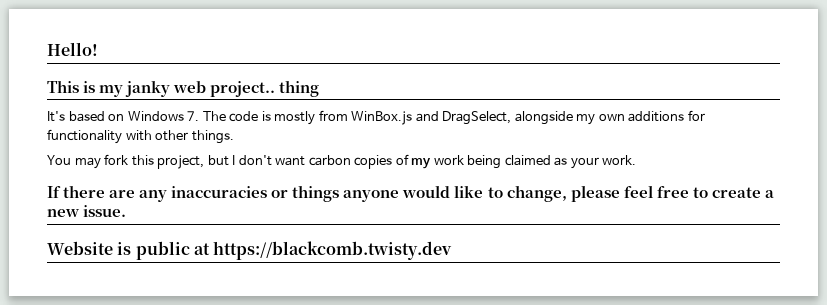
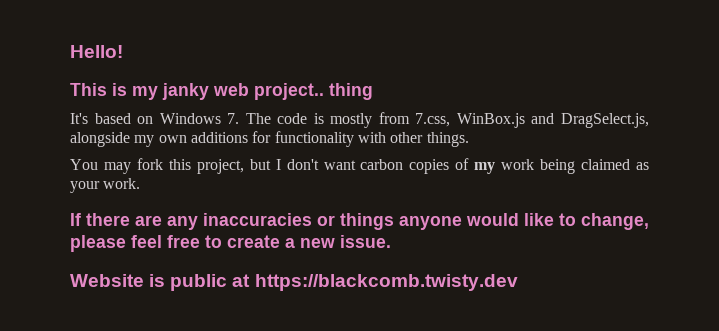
- It's based on Windows 7. The code is mostly from WinBox.js and DragSelect, alongside my own additions for functionality with other things.
+ It's based on Windows 7. The code is mostly from 7.css, WinBox.js and DragSelect.js, alongside my own additions for functionality with other things.

